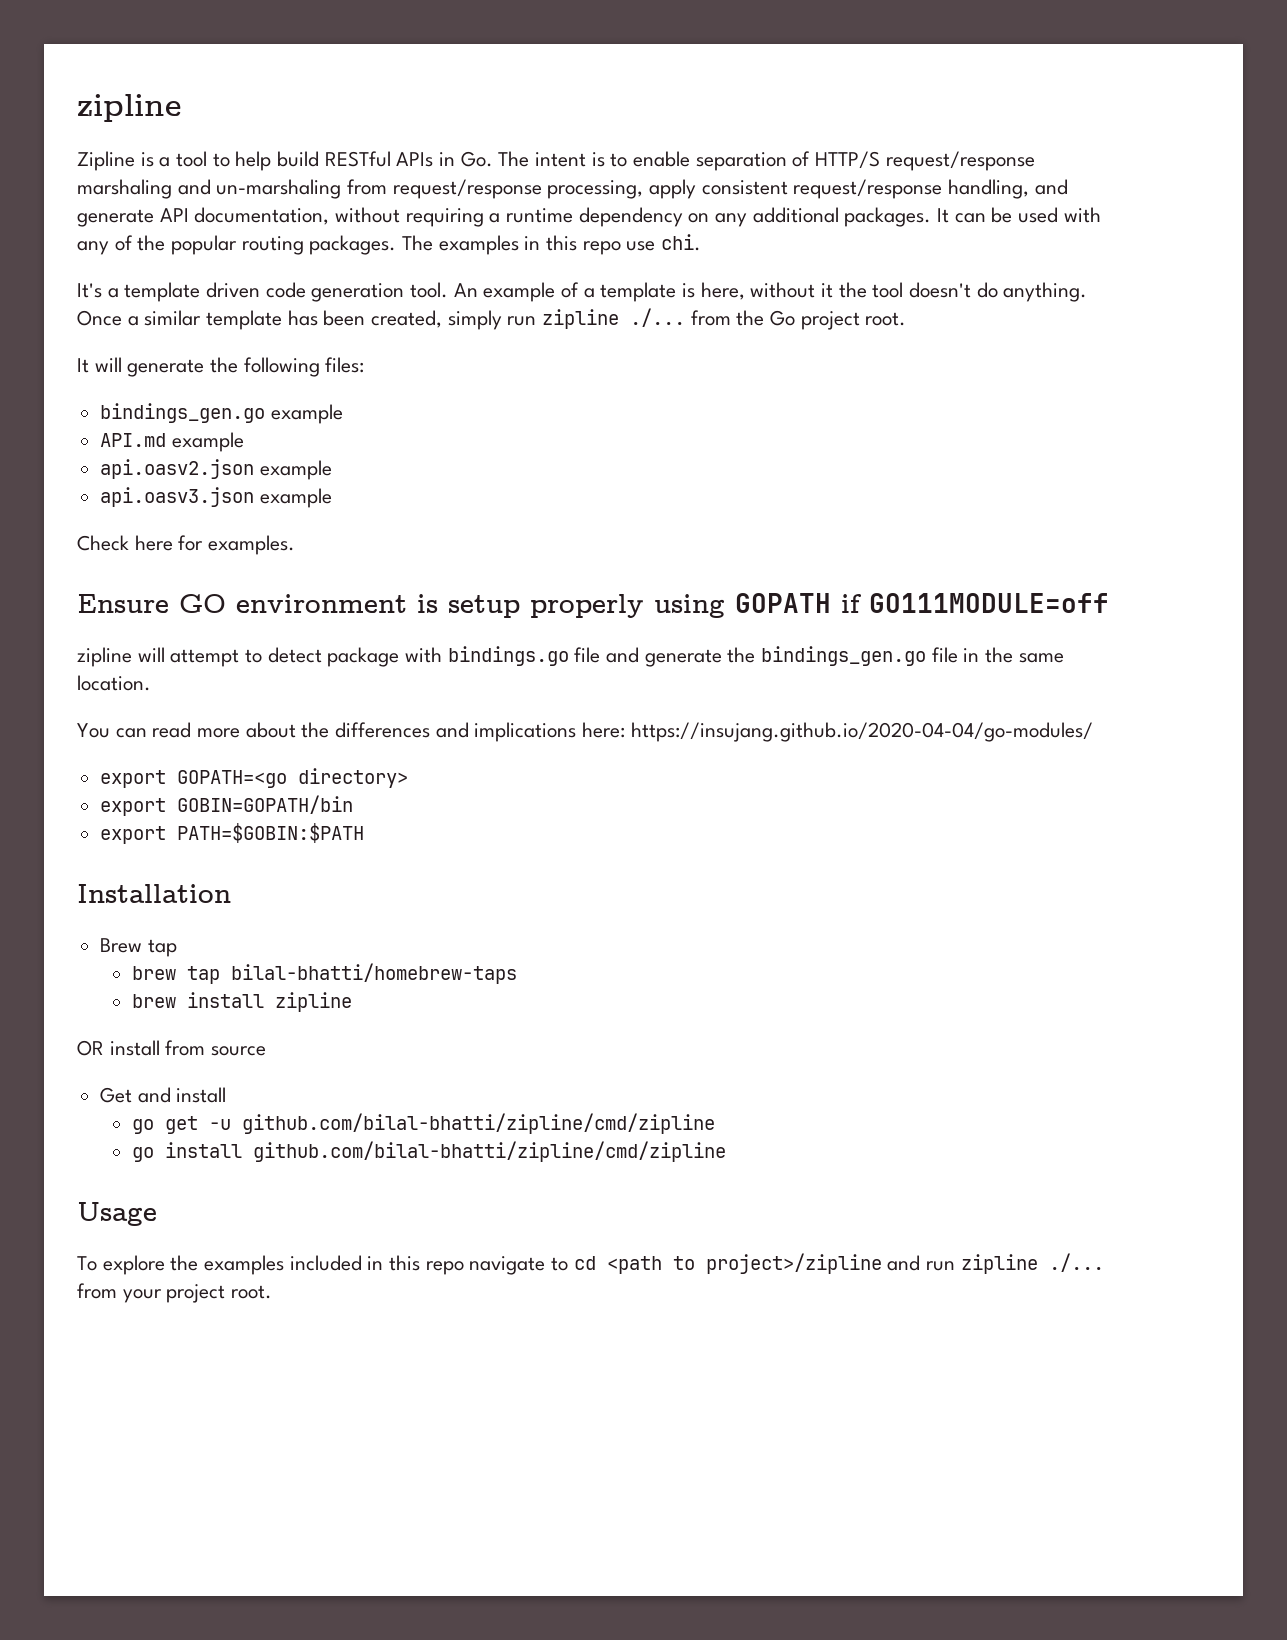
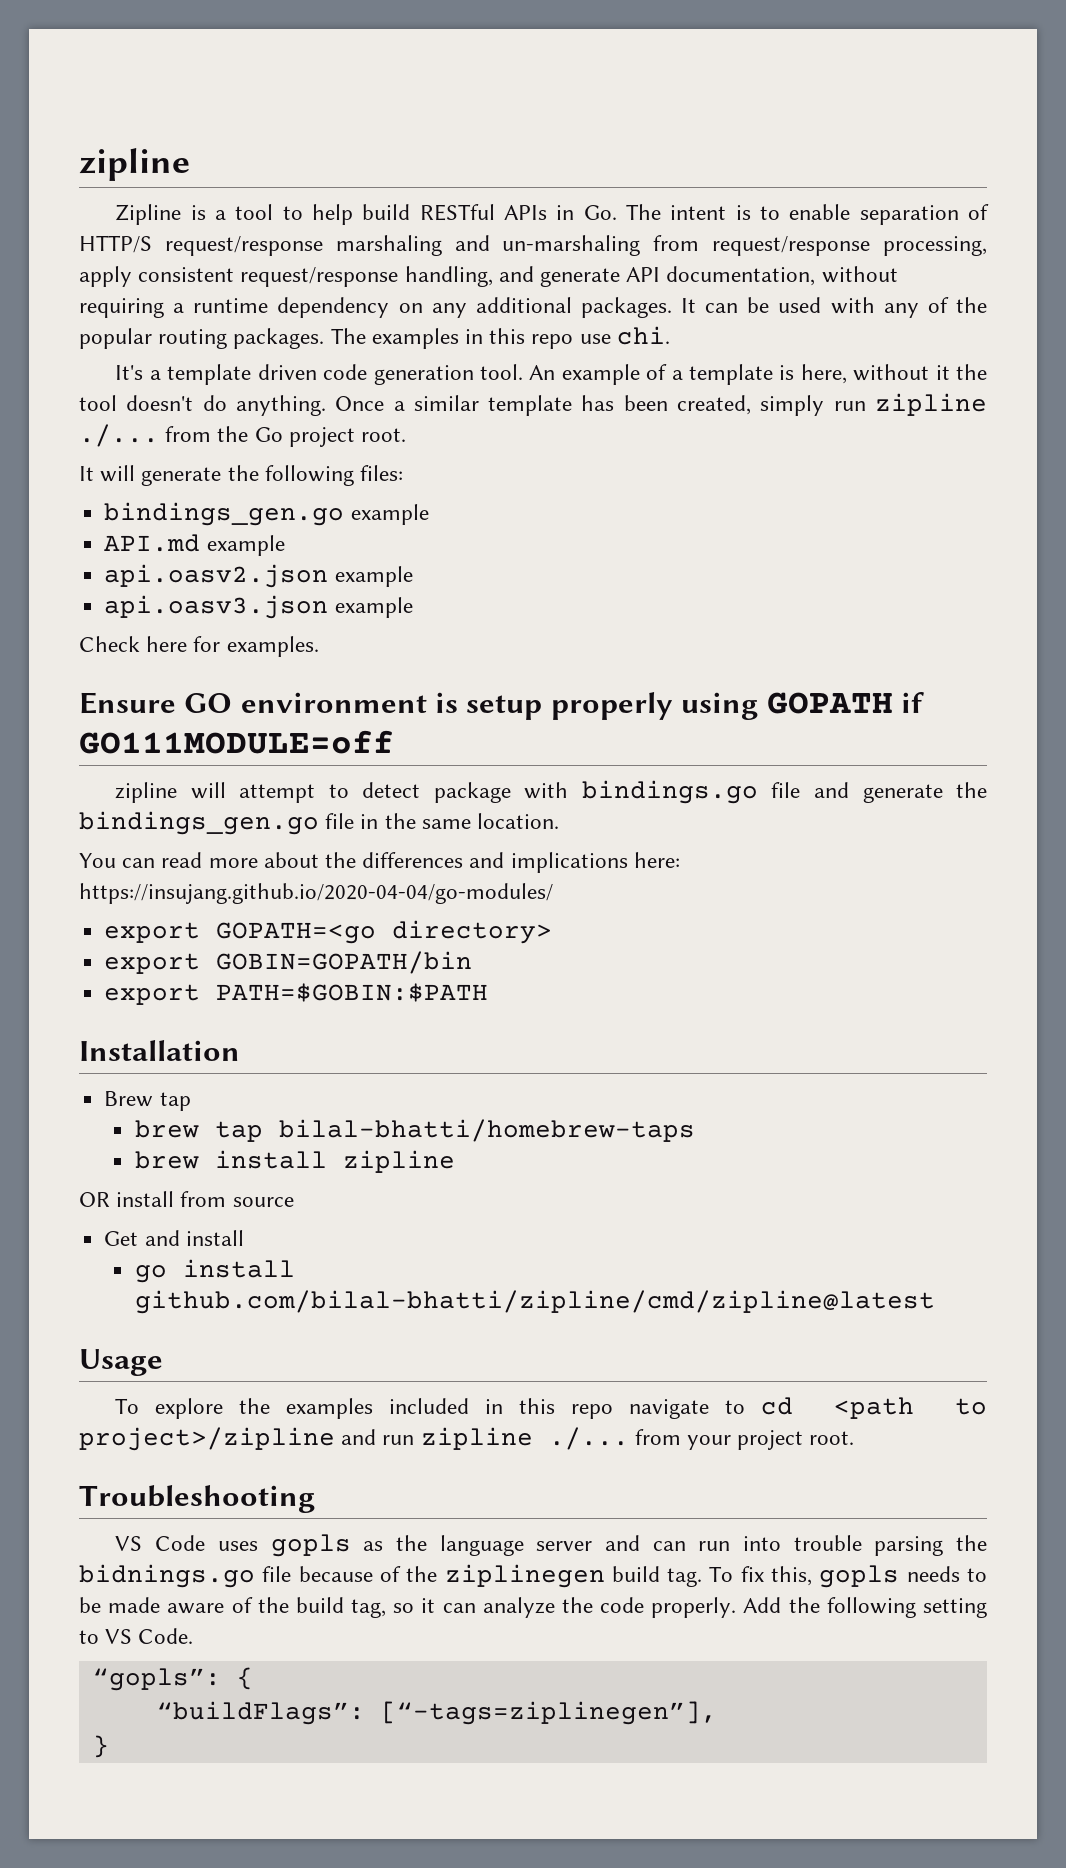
- go get -u github.com/bilal-bhatti/zipline/cmd/zipline
- go install github.com/bilal-bhatti/zipline/cmd/zipline
+ go install github.com/bilal-bhatti/zipline/cmd/zipline@latest
+ Troubleshooting
+ VS Code uses gopls as the language server and can run into trouble parsing the bidnings.go file because of the ziplinegen build tag. To fix this, gopls needs to be made aware of the build tag, so it can analyze the code properly. Add the following setting to VS Code.
+ “gopls”: {
+ “buildFlags”: [“-tags=ziplinegen”],
+ }

